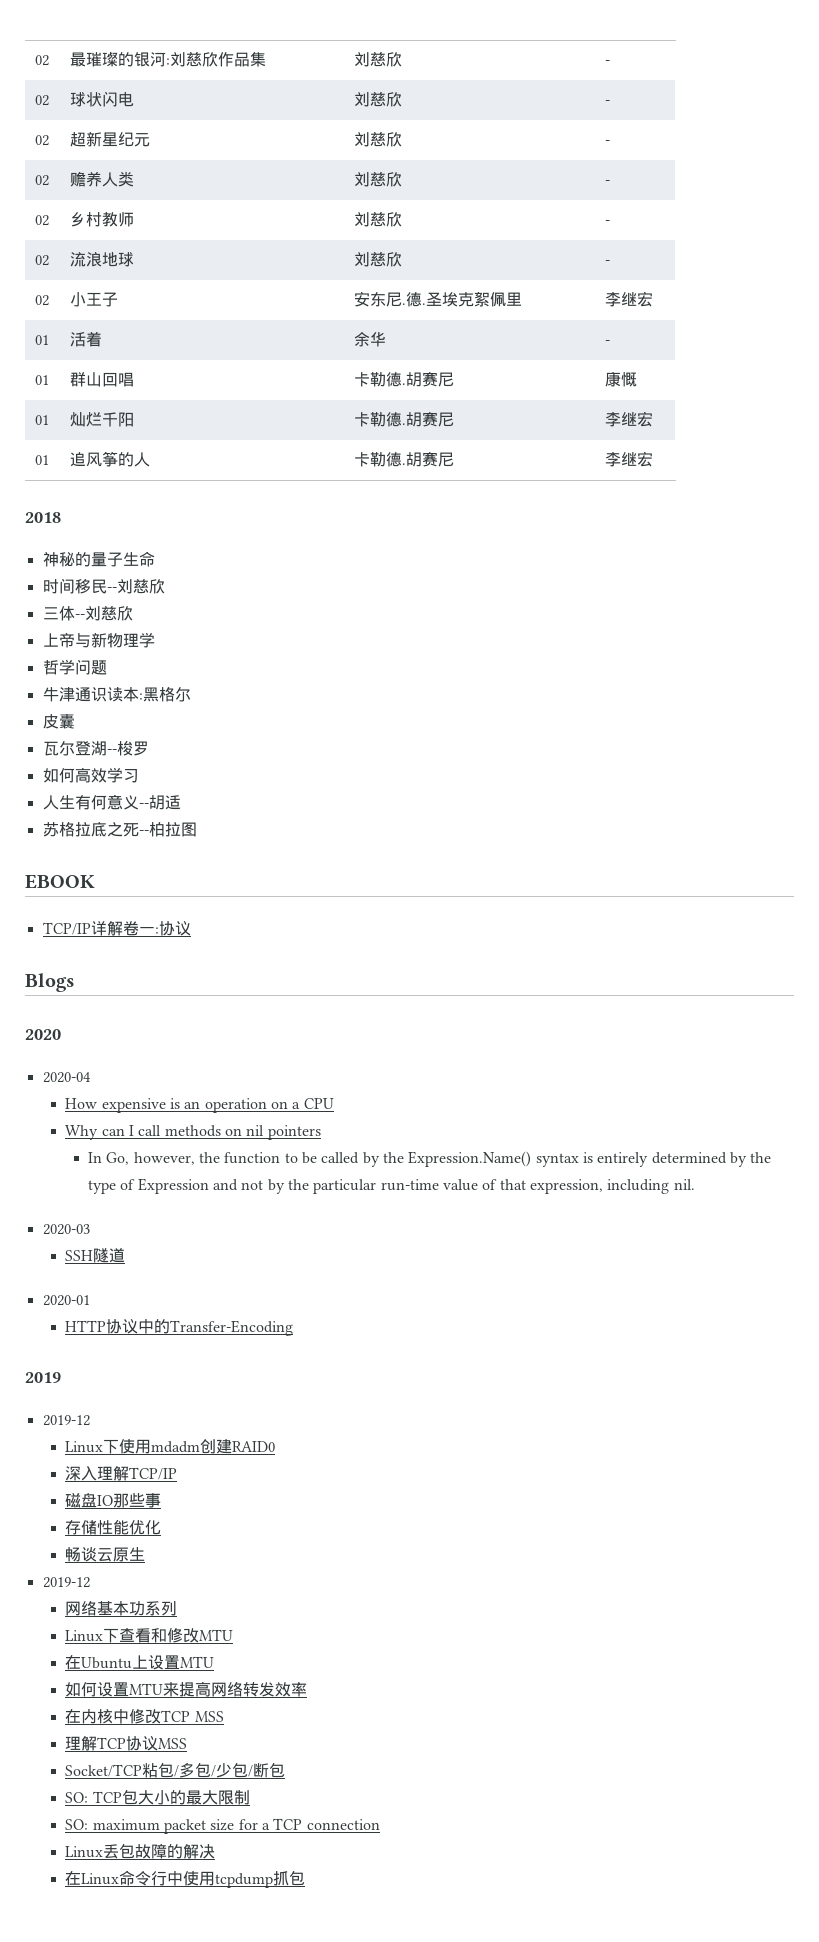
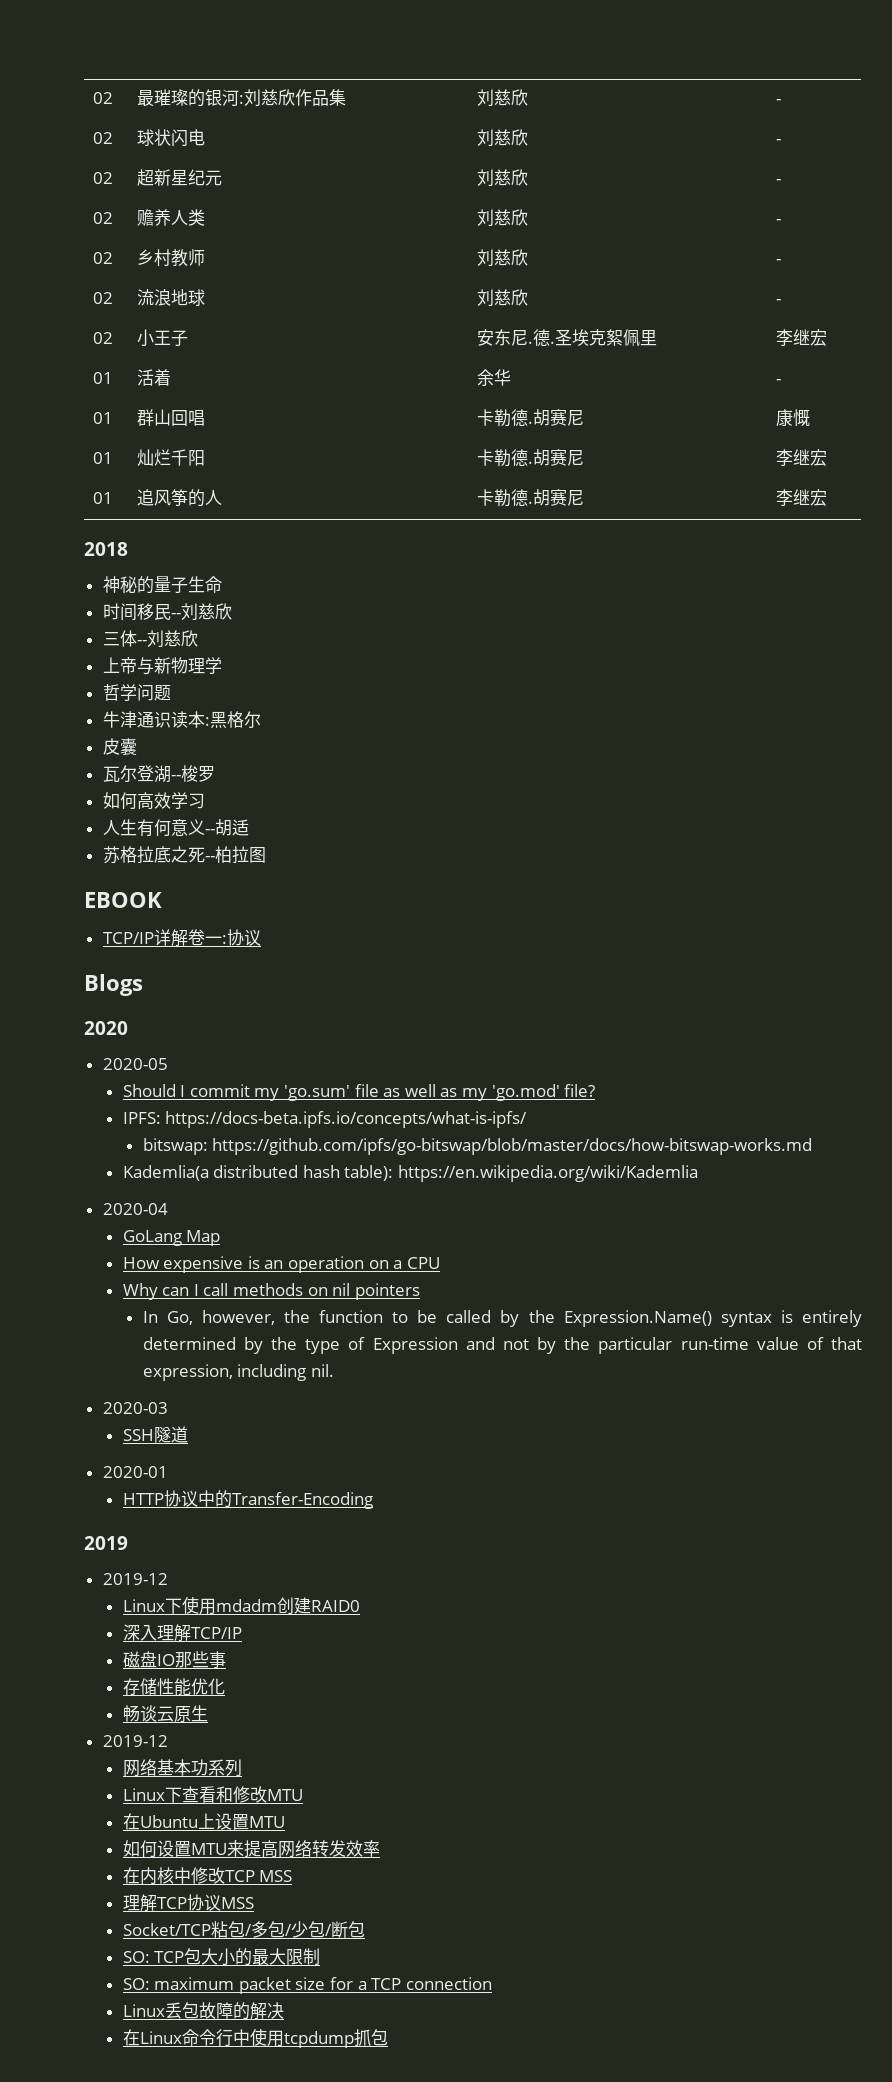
+ 2020-05
+ Should I commit my 'go.sum' file as well as my 'go.mod' file?
+ IPFS: https://docs-beta.ipfs.io/concepts/what-is-ipfs/
+ bitswap: https://github.com/ipfs/go-bitswap/blob/master/docs/how-bitswap-works.md
+ Kademlia(a distributed hash table): https://en.wikipedia.org/wiki/Kademlia
+ GoLang Map

